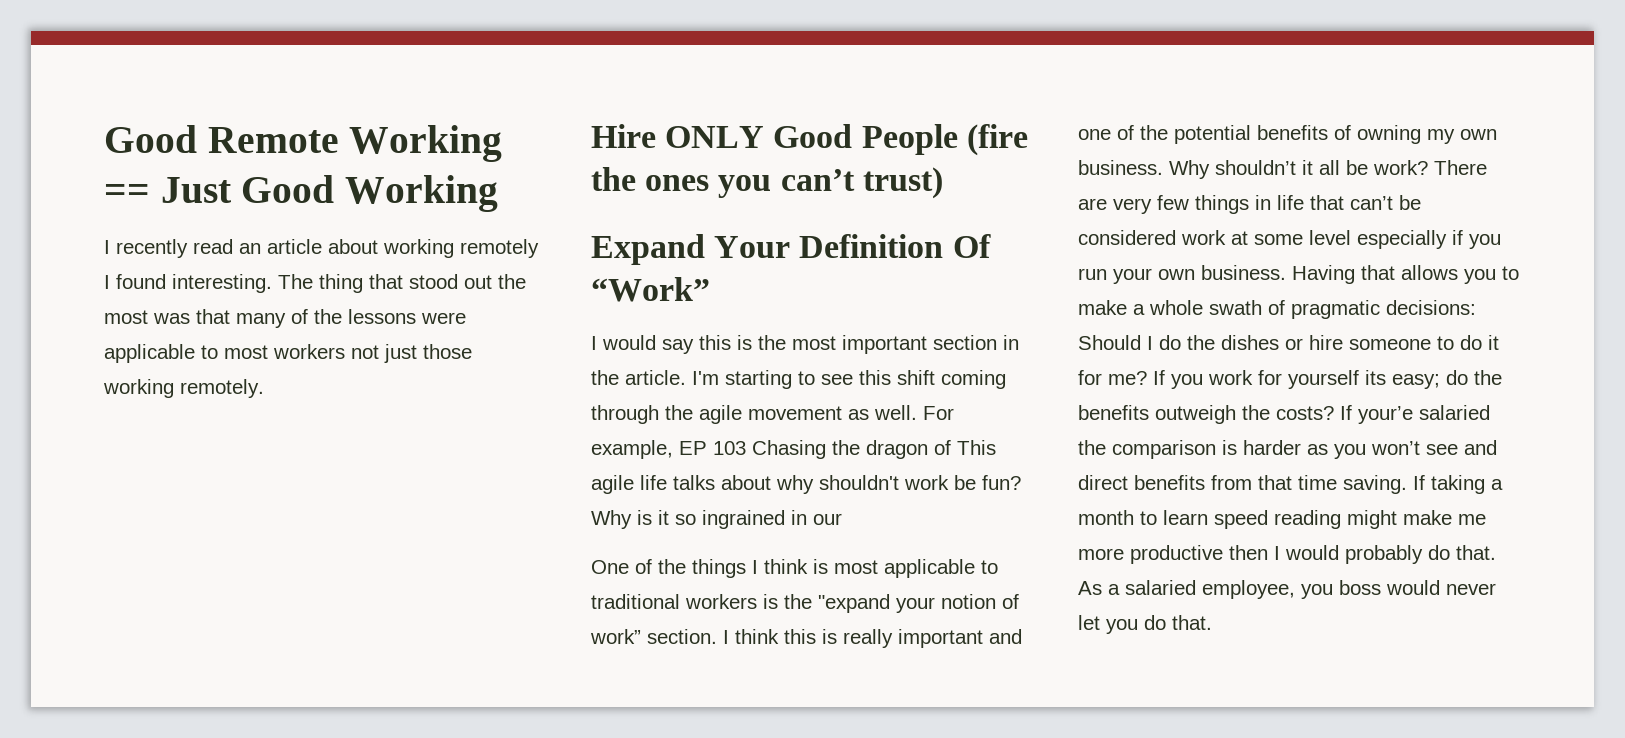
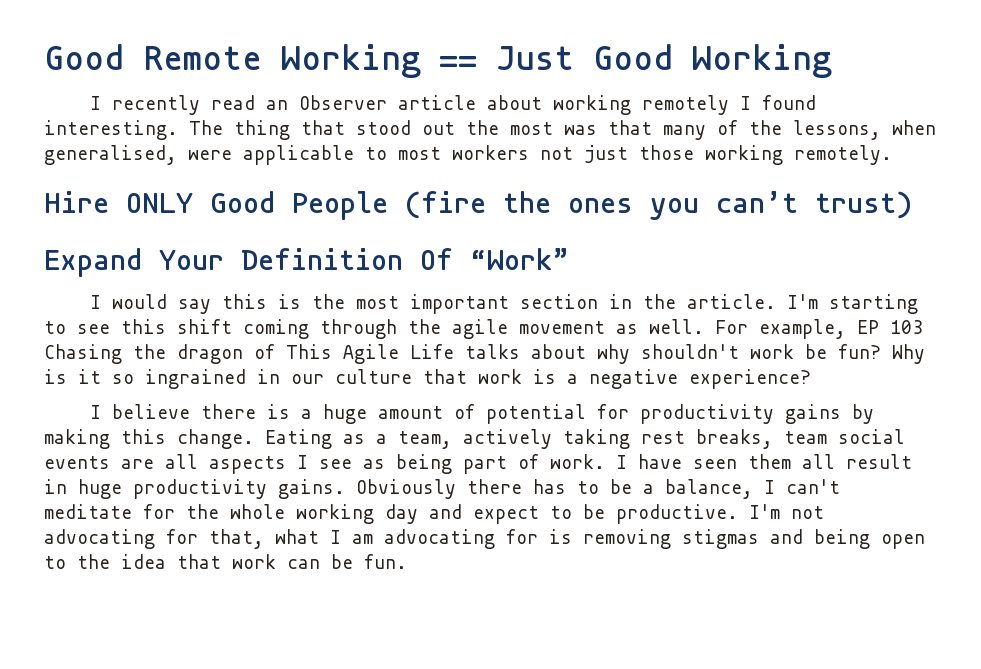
- I recently read an article about working remotely I found interesting.
+ I recently read an Observer article about working remotely I found interesting.
- The thing that stood out the most was that many of the lessons were applicable to most workers not just those working remotely.
+ The thing that stood out the most was that many of the lessons, when generalised, were applicable to most workers not just those working remotely.
- For example, EP 103 Chasing the dragon of This agile life talks about why shouldn't work be fun?
+ For example, EP 103 Chasing the dragon of This Agile Life talks about why shouldn't work be fun?
- Why is it so ingrained in our
- One of the things I think is most applicable to traditional workers is the "expand your notion of work” section. I think this is really important and one of the potential benefits of owning my own business. Why shouldn’t it all be work? There are very few things in life that can’t be considered work at some level especially if you run your own business. Having that allows you to make a whole swath of pragmatic decisions: Should I do the dishes or hire someone to do it for me? If you work for yourself its easy; do the benefits outweigh the costs? If your’e salaried the comparison is harder as you won’t see and direct benefits from that time saving. If taking a month to learn speed reading might make me more productive then I would probably do that. As a salaried employee, you boss would never let you do that.
+ Why is it so ingrained in our culture that work is a negative experience?
+ I believe there is a huge amount of potential for productivity gains by making this change. Eating as a team, actively taking rest breaks, team social events are all aspects I see as being part of work. I have seen them all result in huge productivity gains. Obviously there has to be a balance, I can't meditate for the whole working day and expect to be productive. I'm not advocating for that, what I am advocating for is removing stigmas and being open to the idea that work can be fun.

